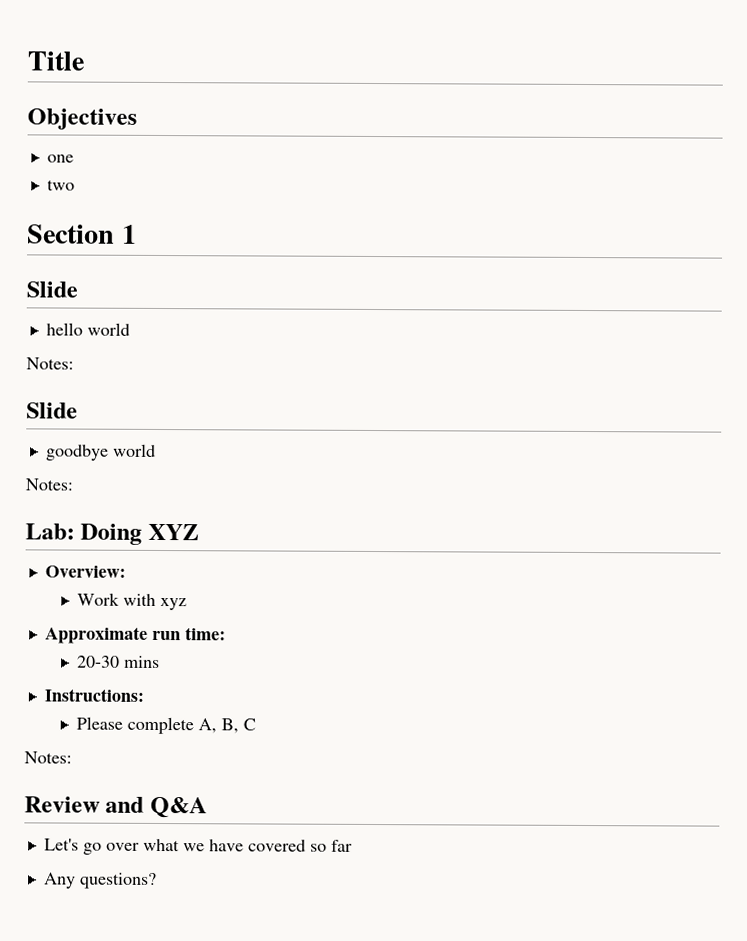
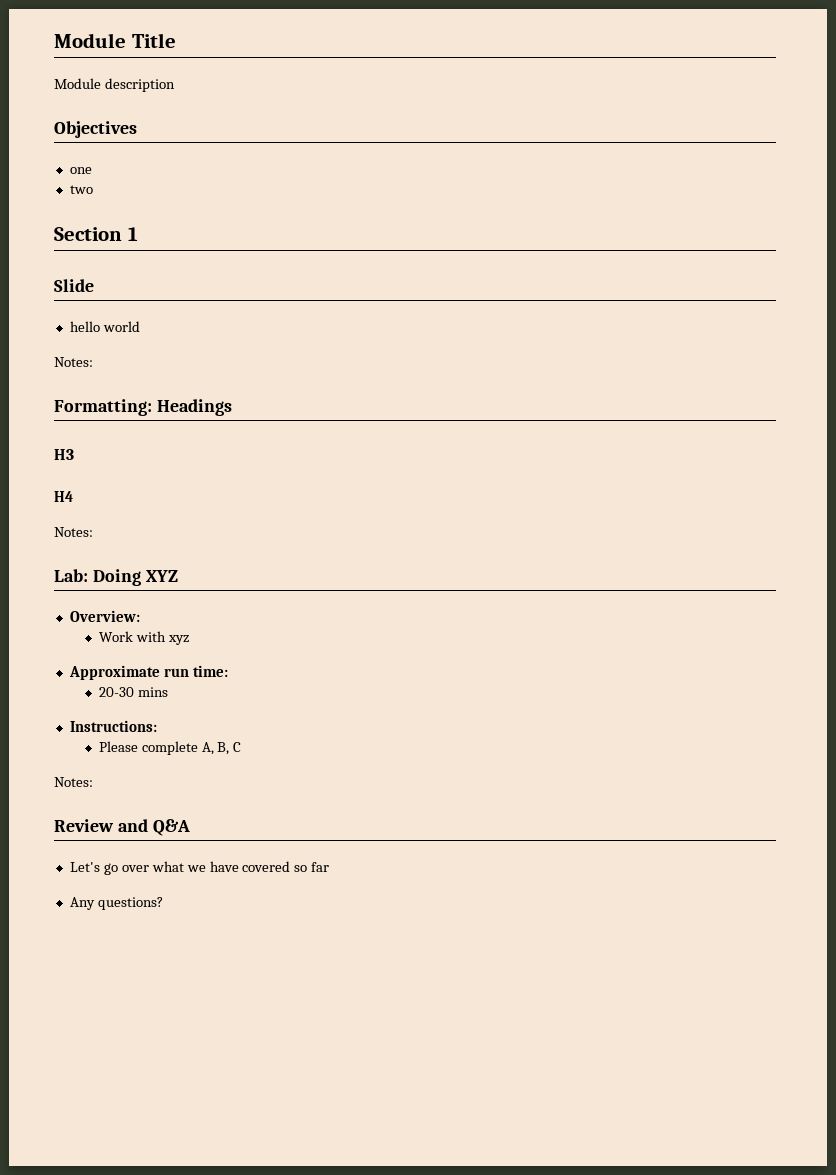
- Title
+ Module Title
+ Module description
  hello world
  Notes:
- Slide
- goodbye world
+ Formatting: Headings
+ H3
+ H4

